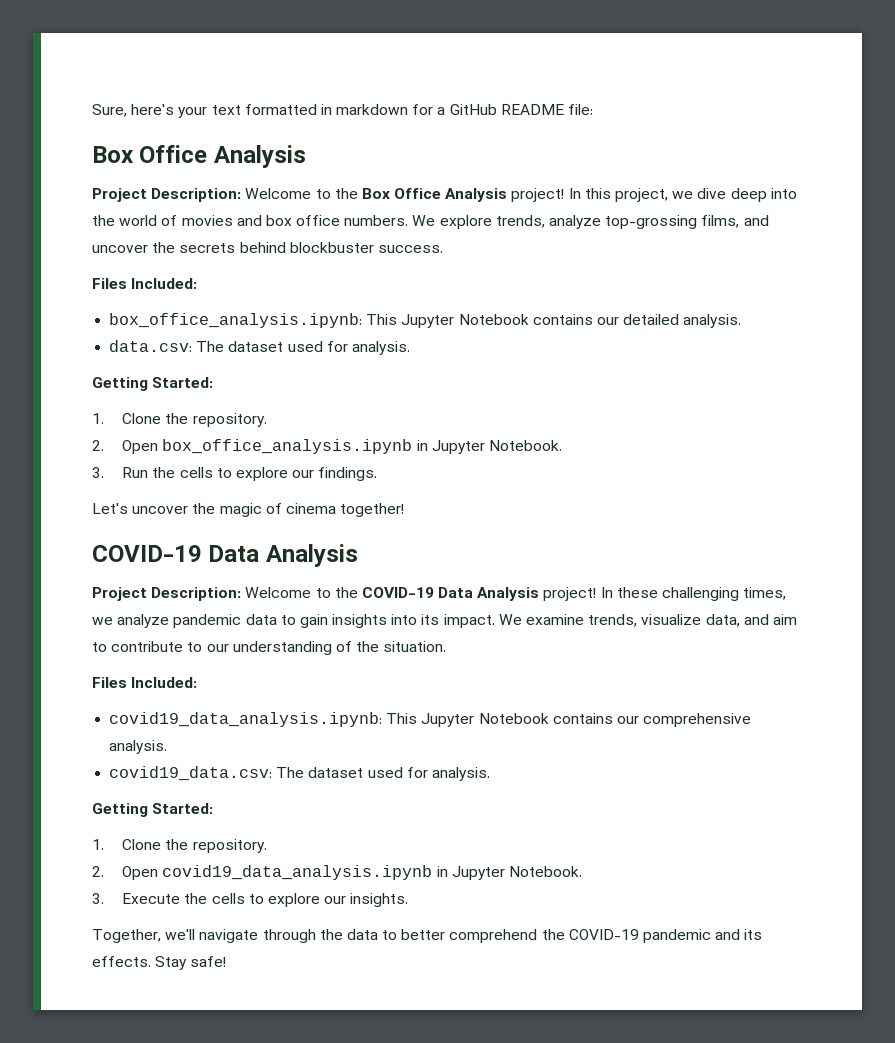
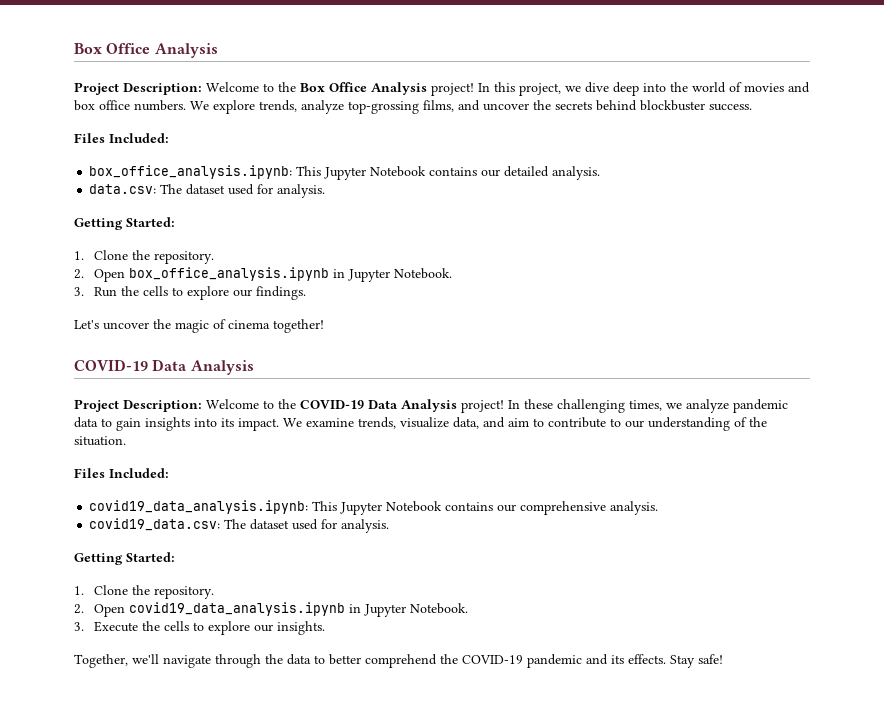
- Sure, here's your text formatted in markdown for a GitHub README file:

